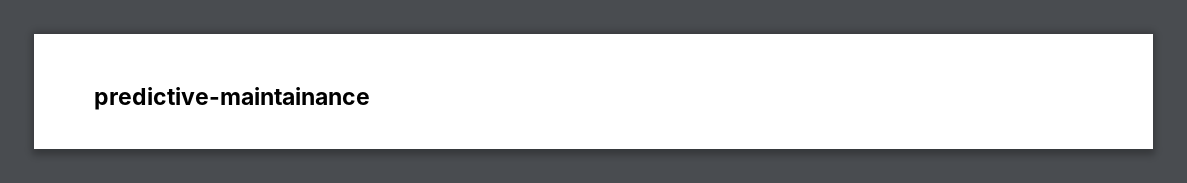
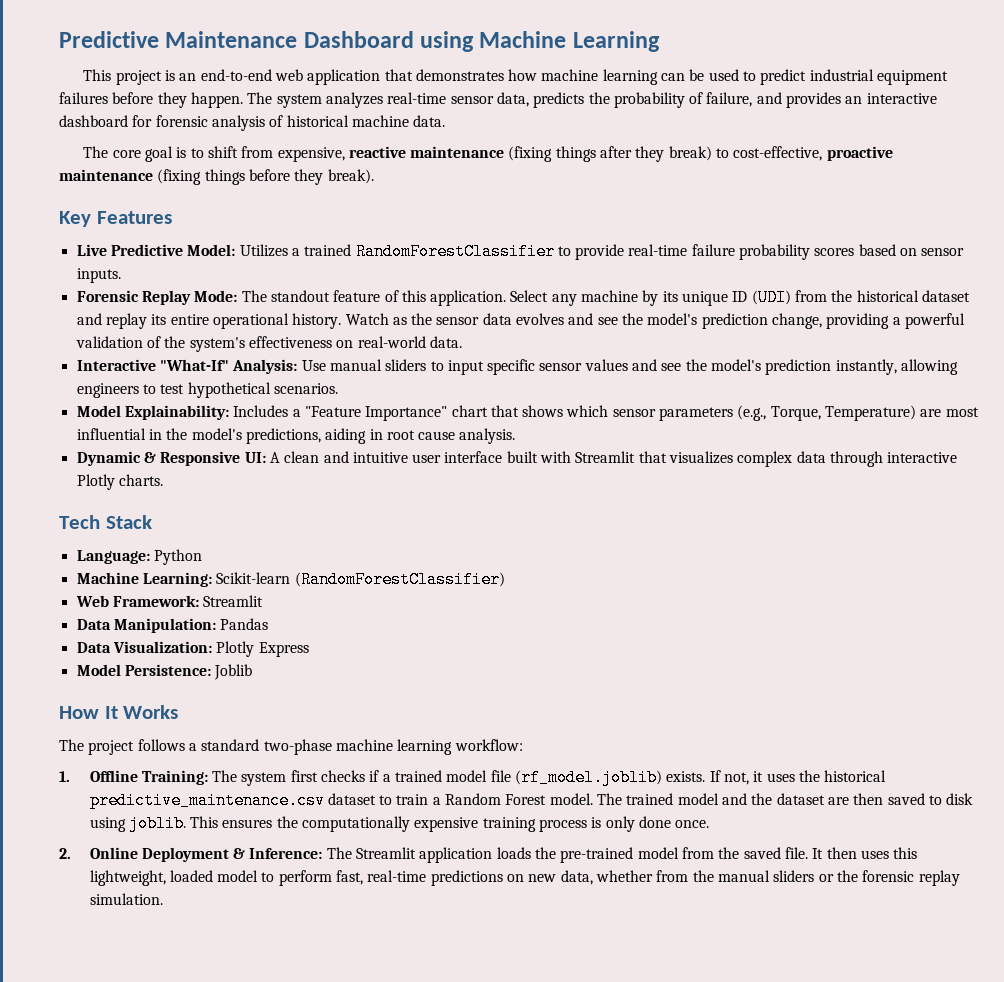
- predictive-maintainance
+ Predictive Maintenance Dashboard using Machine Learning
+ This project is an end-to-end web application that demonstrates how machine learning can be used to predict industrial equipment failures before they happen. The system analyzes real-time sensor data, predicts the probability of failure, and provides an interactive dashboard for forensic analysis of historical machine data.
+ The core goal is to shift from expensive, reactive maintenance (fixing things after they break) to cost-effective, proactive maintenance (fixing things before they break).
+ Key Features
+ Live Predictive Model: Utilizes a trained RandomForestClassifier to provide real-time failure probability scores based on sensor inputs.
+ Forensic Replay Mode: The standout feature of this application. Select any machine by its unique ID (UDI) from the historical dataset and replay its entire operational history. Watch as the sensor data evolves and see the model's prediction change, providing a powerful validation of the system's effectiveness on real-world data.
+ Interactive "What-If" Analysis: Use manual sliders to input specific sensor values and see the model's prediction instantly, allowing engineers to test hypothetical scenarios.
+ Model Explainability: Includes a "Feature Importance" chart that shows which sensor parameters (e.g., Torque, Temperature) are most influential in the model's predictions, aiding in root cause analysis.
+ Dynamic & Responsive UI: A clean and intuitive user interface built with Streamlit that visualizes complex data through interactive Plotly charts.
+ Tech Stack
+ Language: Python
+ Machine Learning: Scikit-learn (RandomForestClassifier)
+ Web Framework: Streamlit
+ Data Manipulation: Pandas
+ Data Visualization: Plotly Express
+ Model Persistence: Joblib
+ How It Works
+ The project follows a standard two-phase machine learning workflow:
+ 1. Offline Training: The system first checks if a trained model file (rf_model.joblib) exists. If not, it uses the historical predictive_maintenance.csv dataset to train a Random Forest model. The trained model and the dataset are then saved to disk using joblib. This ensures the computationally expensive training process is only done once.
+ 2. Online Deployment & Inference: The Streamlit application loads the pre-trained model from the saved file. It then uses this lightweight, loaded model to perform fast, real-time predictions on new data, whether from the manual sliders or the forensic replay simulation.

